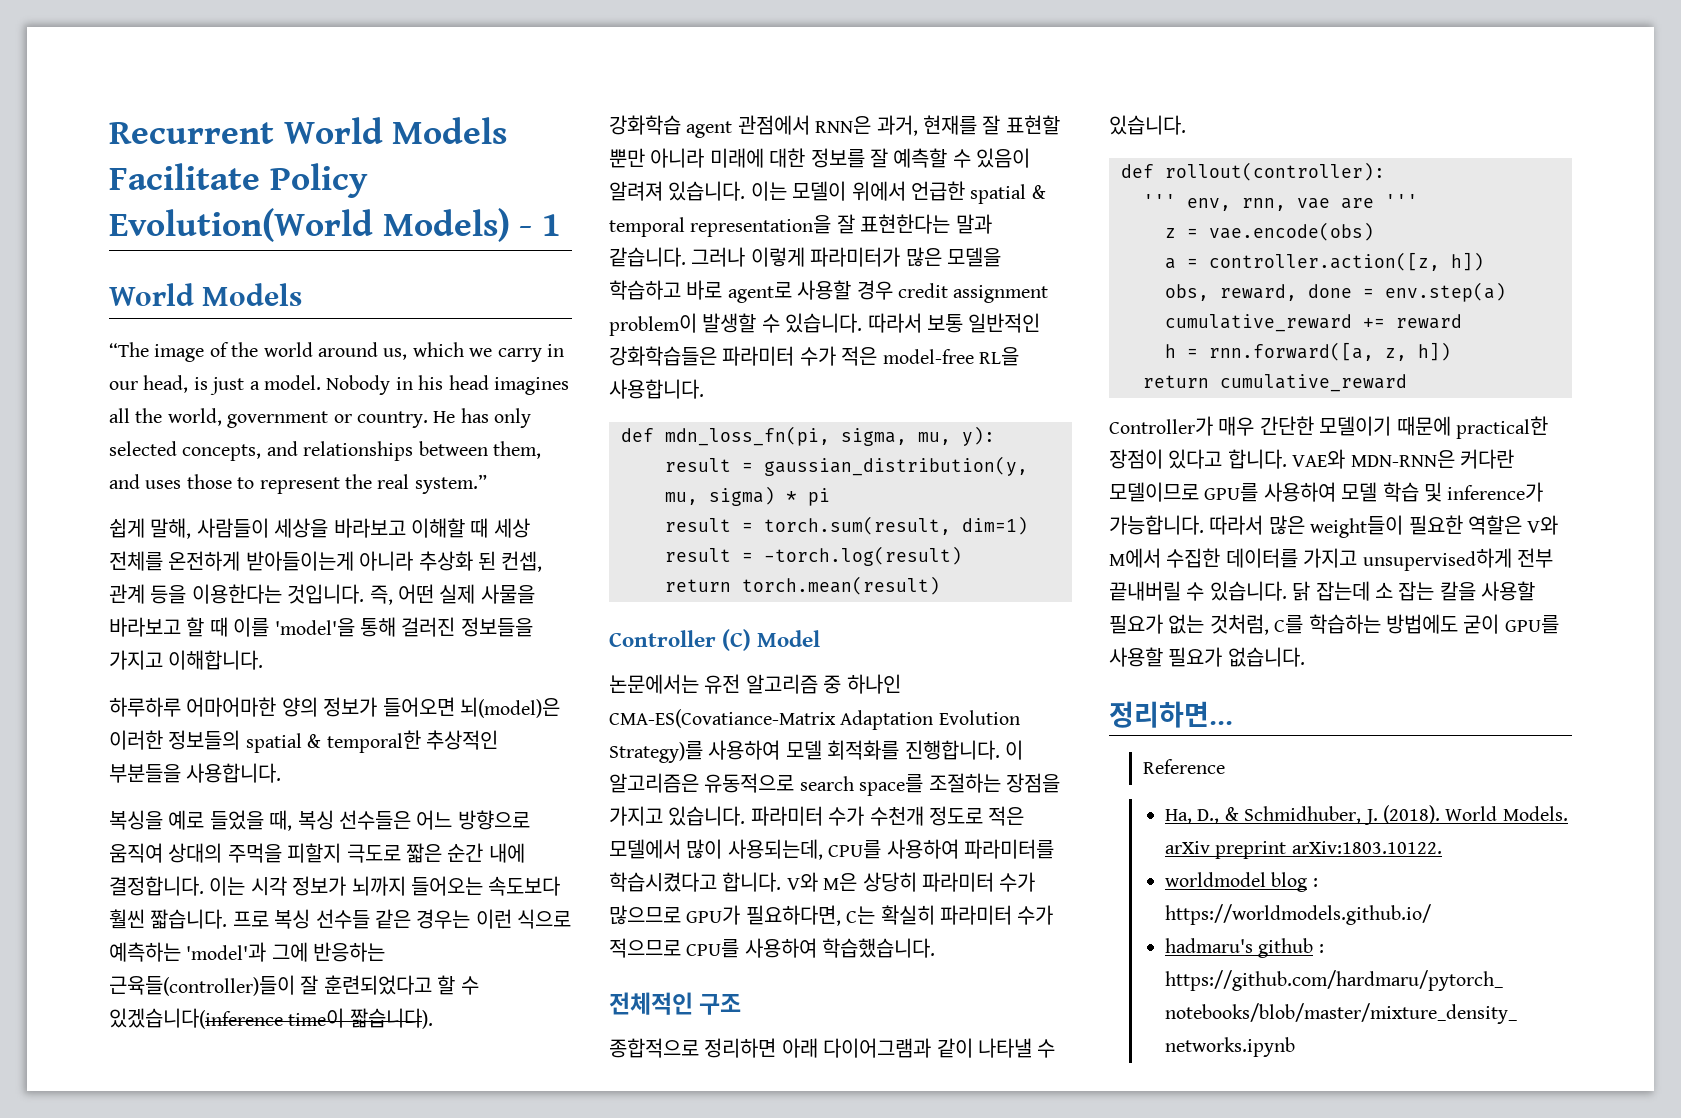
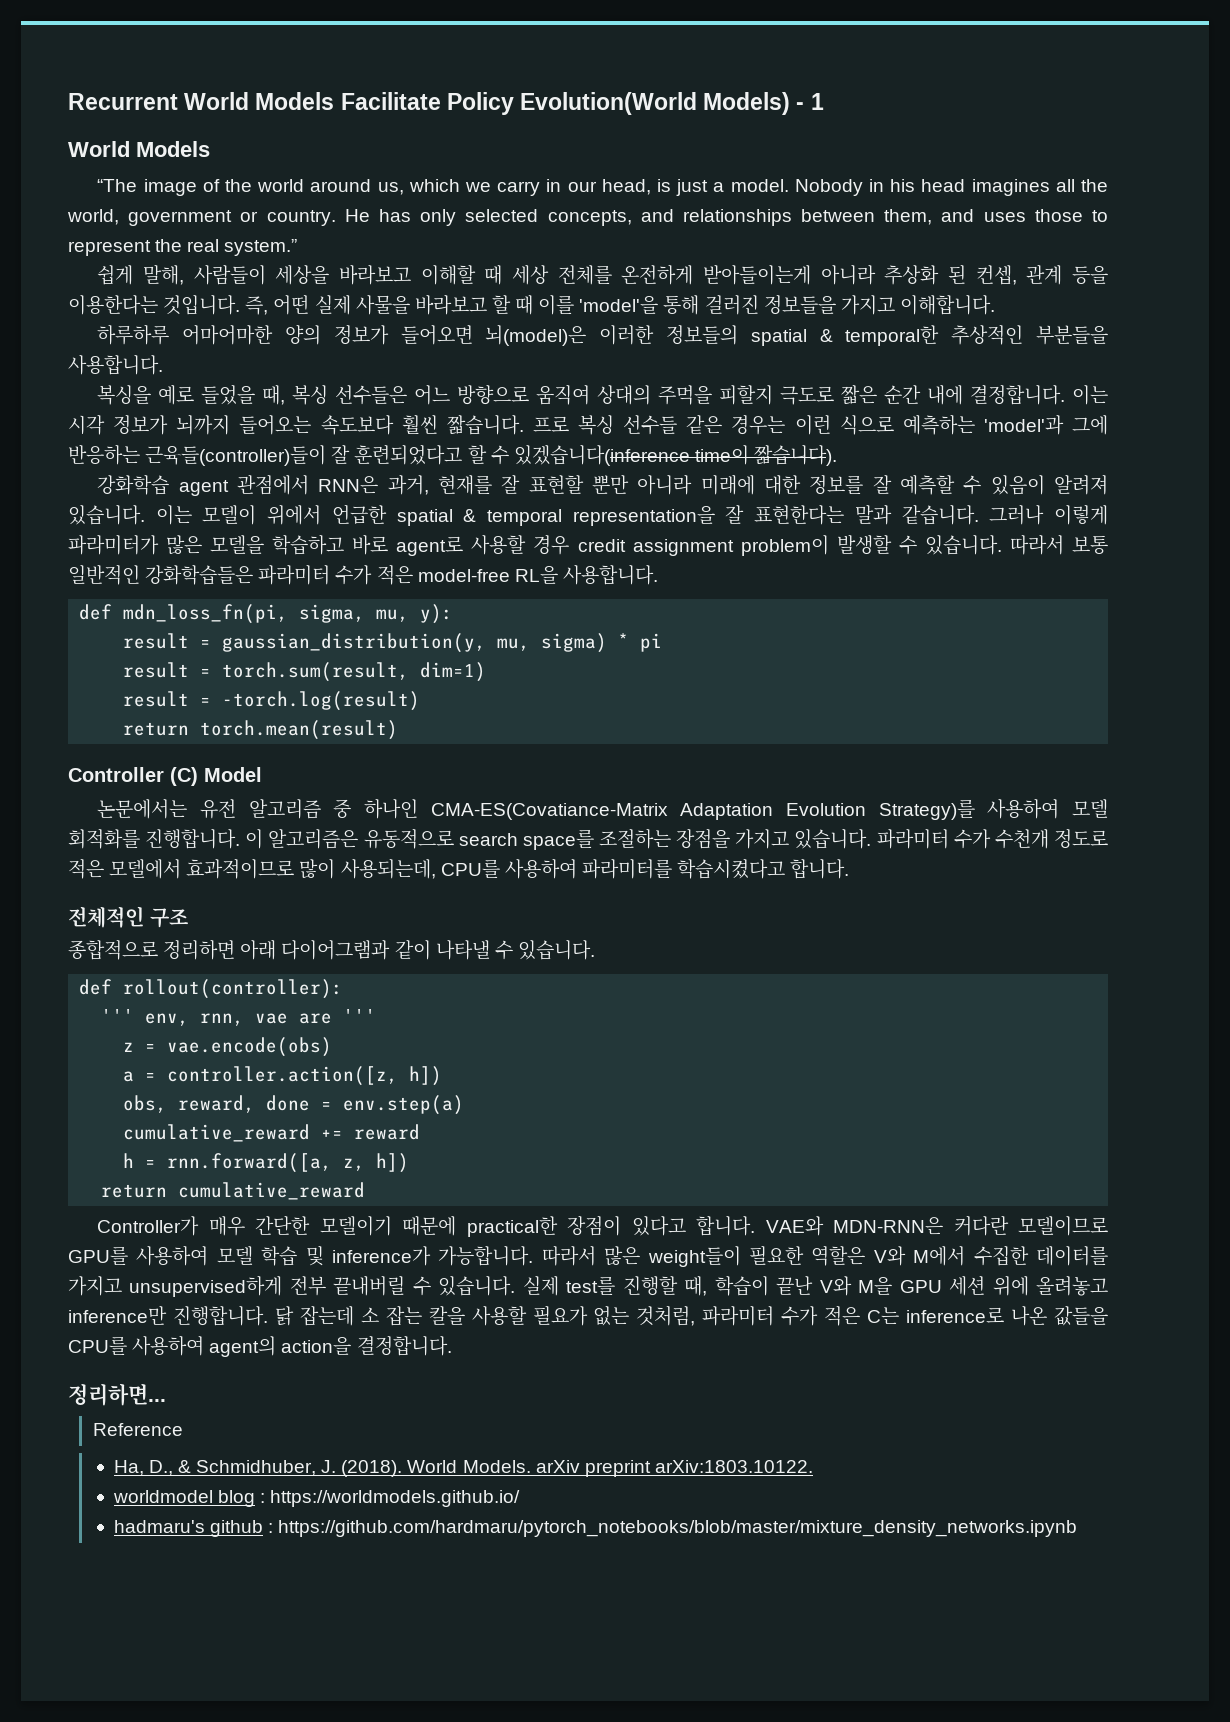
- 파라미터 수가 수천개 정도로 적은 모델에서 많이 사용되는데, CPU를 사용하여 파라미터를 학습시켰다고 합니다. V와 M은 상당히 파라미터 수가 많으므로 GPU가 필요하다면, C는 확실히 파라미터 수가 적으므로 CPU를 사용하여 학습했습니다.
+ 파라미터 수가 수천개 정도로 적은 모델에서 효과적이므로 많이 사용되는데, CPU를 사용하여 파라미터를 학습시켰다고 합니다.
+ 실제 test를 진행할 때, 학습이 끝난 V와 M을 GPU 세션 위에 올려놓고 inference만 진행합니다.
- 닭 잡는데 소 잡는 칼을 사용할 필요가 없는 것처럼, C를 학습하는 방법에도 굳이 GPU를 사용할 필요가 없습니다.
+ 닭 잡는데 소 잡는 칼을 사용할 필요가 없는 것처럼, 파라미터 수가 적은 C는 inference로 나온 값들을 CPU를 사용하여 agent의 action을 결정합니다.

